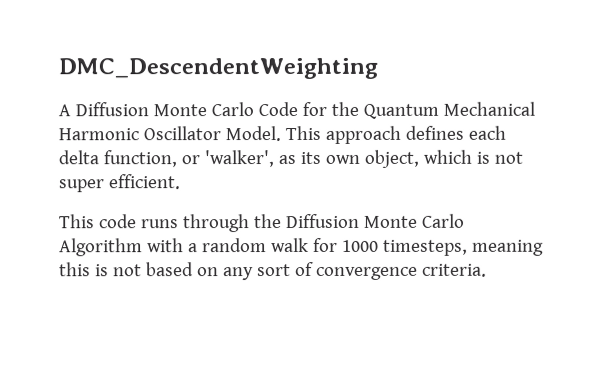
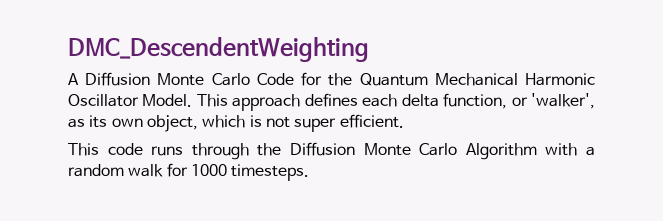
- This code runs through the Diffusion Monte Carlo Algorithm with a random walk for 1000 timesteps, meaning this is not based on any sort of convergence criteria.
+ This code runs through the Diffusion Monte Carlo Algorithm with a random walk for 1000 timesteps.

